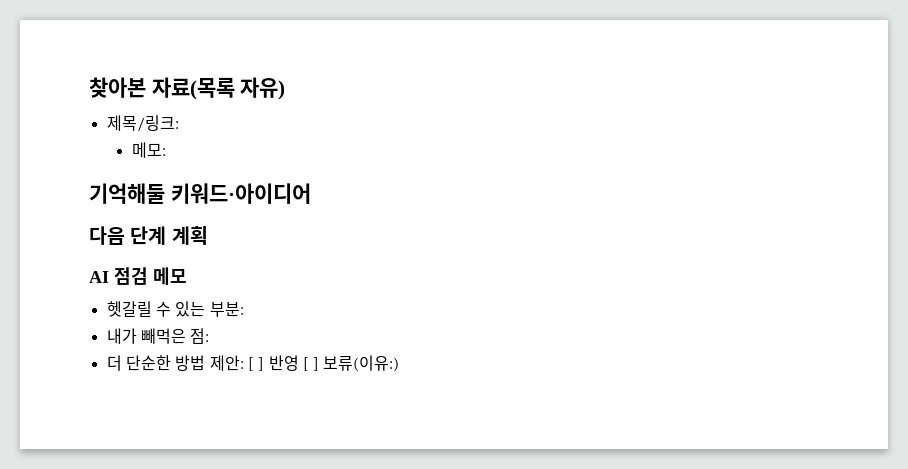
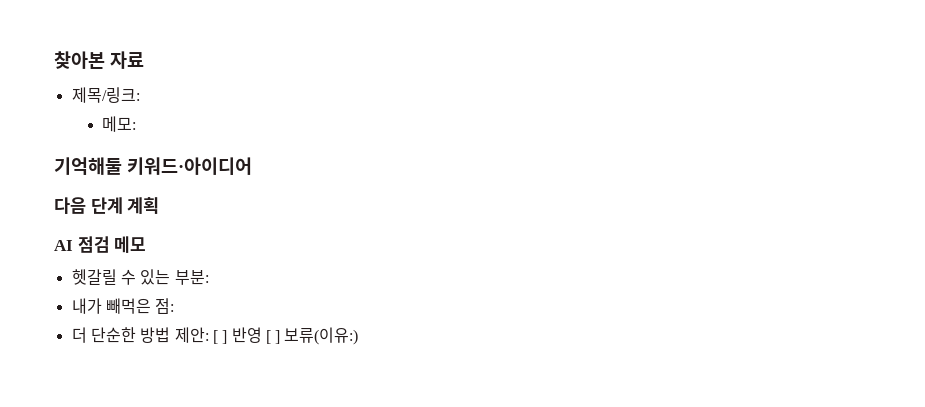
- 찾아본 자료(목록 자유)
+ 찾아본 자료

